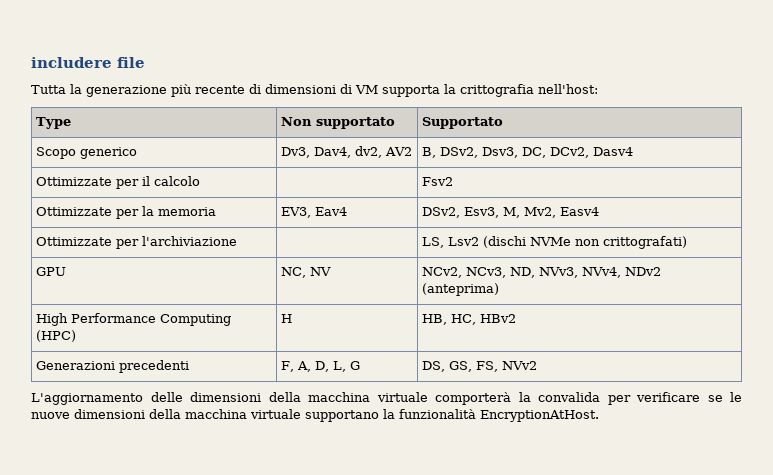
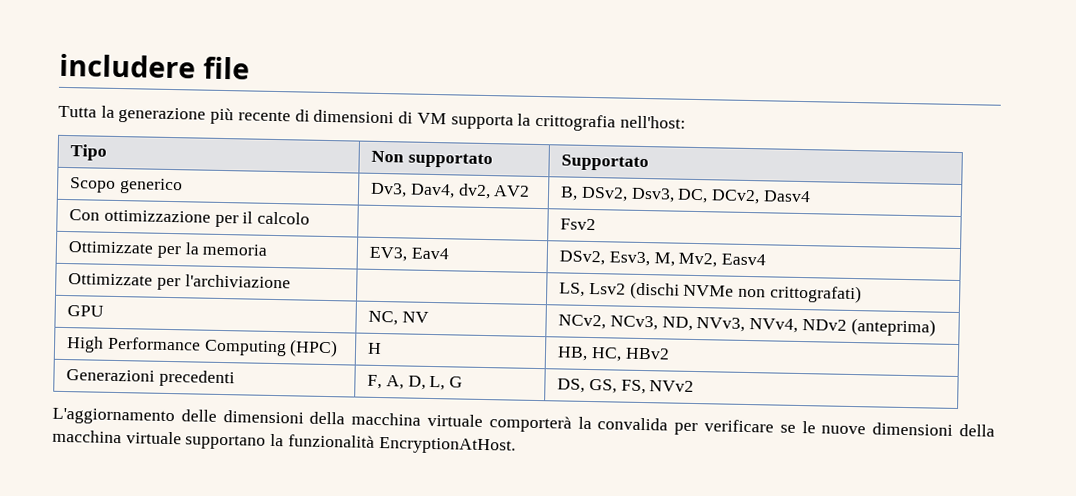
- Type | Non supportato | Supportato
+ Tipo | Non supportato | Supportato
- Ottimizzate per il calcolo | | Fsv2
+ Con ottimizzazione per il calcolo | | Fsv2

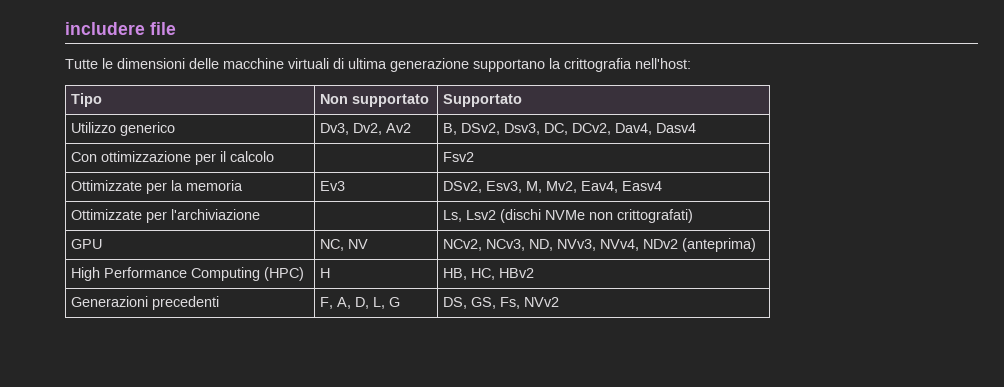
- Tutta la generazione più recente di dimensioni di VM supporta la crittografia nell'host:
+ Tutte le dimensioni delle macchine virtuali di ultima generazione supportano la crittografia nell'host:
- Scopo generico | Dv3, Dav4, dv2, AV2 | B, DSv2, Dsv3, DC, DCv2, Dasv4
+ Utilizzo generico | Dv3, Dv2, Av2 | B, DSv2, Dsv3, DC, DCv2, Dav4, Dasv4
- Ottimizzate per la memoria | EV3, Eav4 | DSv2, Esv3, M, Mv2, Easv4
+ Ottimizzate per la memoria | Ev3 | DSv2, Esv3, M, Mv2, Eav4, Easv4
- Ottimizzate per l'archiviazione | | LS, Lsv2 (dischi NVMe non crittografati)
+ Ottimizzate per l'archiviazione | | Ls, Lsv2 (dischi NVMe non crittografati)
- Generazioni precedenti | F, A, D, L, G | DS, GS, FS, NVv2
+ Generazioni precedenti | F, A, D, L, G | DS, GS, Fs, NVv2
- L'aggiornamento delle dimensioni della macchina virtuale comporterà la convalida per verificare se le nuove dimensioni della macchina virtuale supportano la funzionalità EncryptionAtHost.

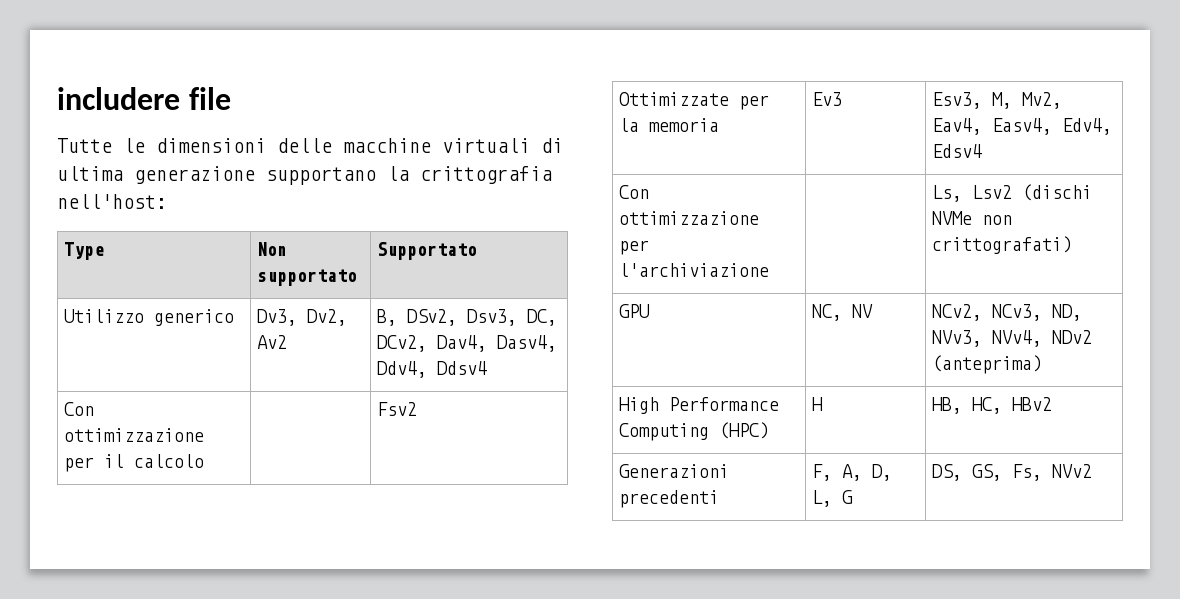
- Tipo | Non supportato | Supportato
+ Type | Non supportato | Supportato
- Utilizzo generico | Dv3, Dv2, Av2 | B, DSv2, Dsv3, DC, DCv2, Dav4, Dasv4
+ Utilizzo generico | Dv3, Dv2, Av2 | B, DSv2, Dsv3, DC, DCv2, Dav4, Dasv4, Ddv4, Ddsv4
- Ottimizzate per la memoria | Ev3 | DSv2, Esv3, M, Mv2, Eav4, Easv4
- Ottimizzate per l'archiviazione | | Ls, Lsv2 (dischi NVMe non crittografati)
+ Ottimizzate per la memoria | Ev3 | Esv3, M, Mv2, Eav4, Easv4, Edv4, Edsv4
+ Con ottimizzazione per l'archiviazione | | Ls, Lsv2 (dischi NVMe non crittografati)

